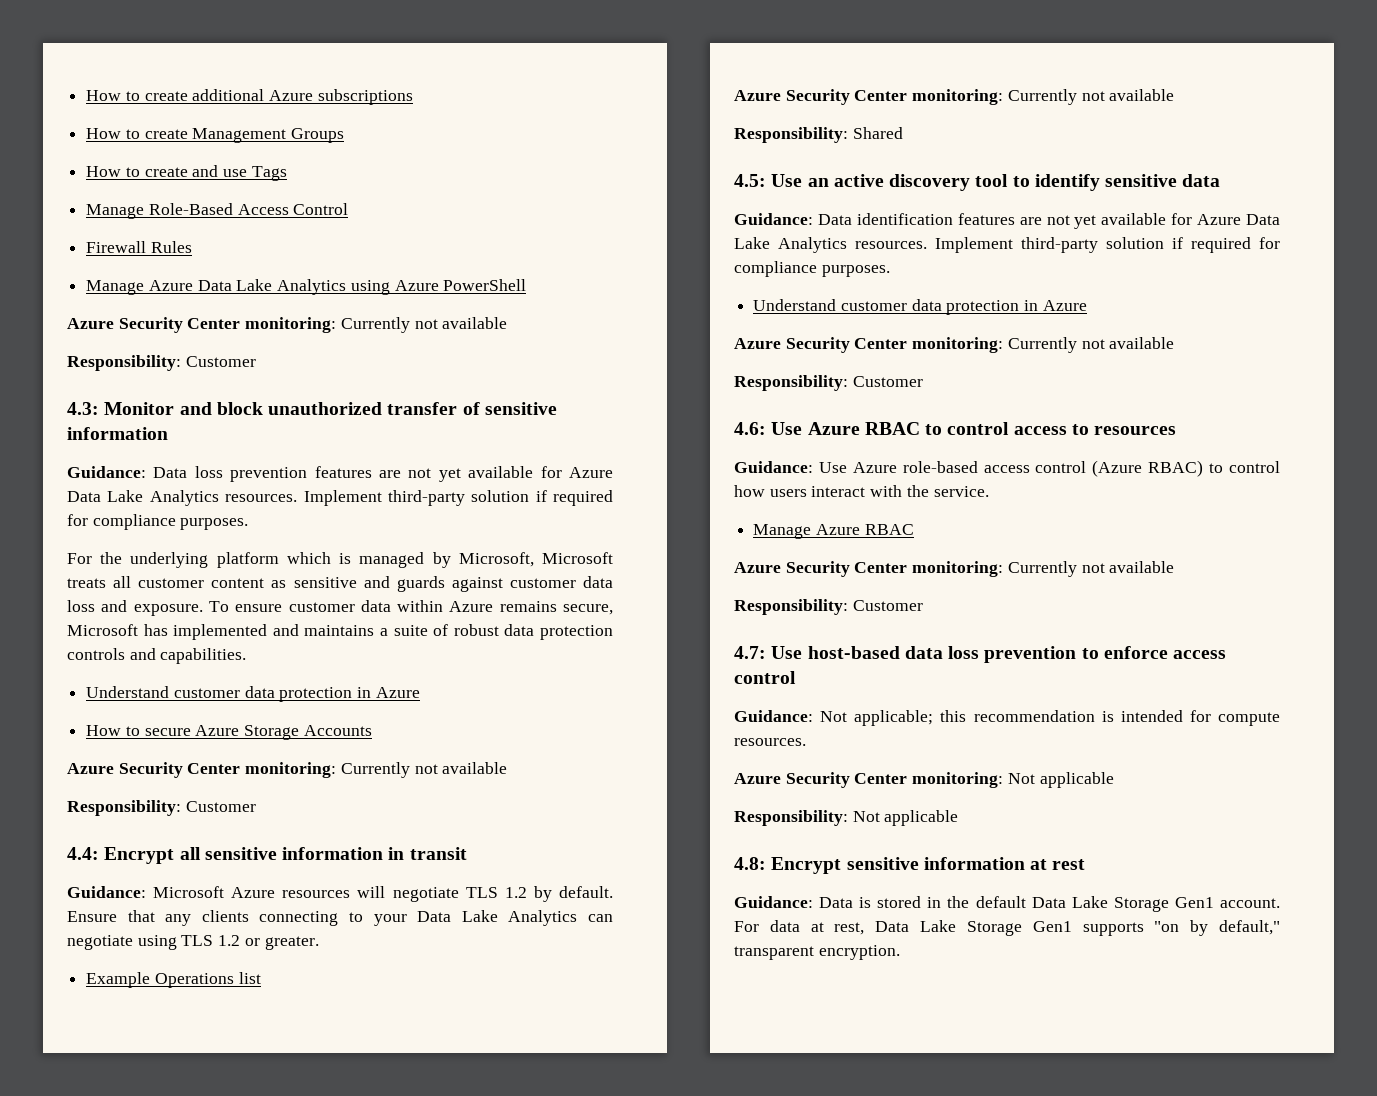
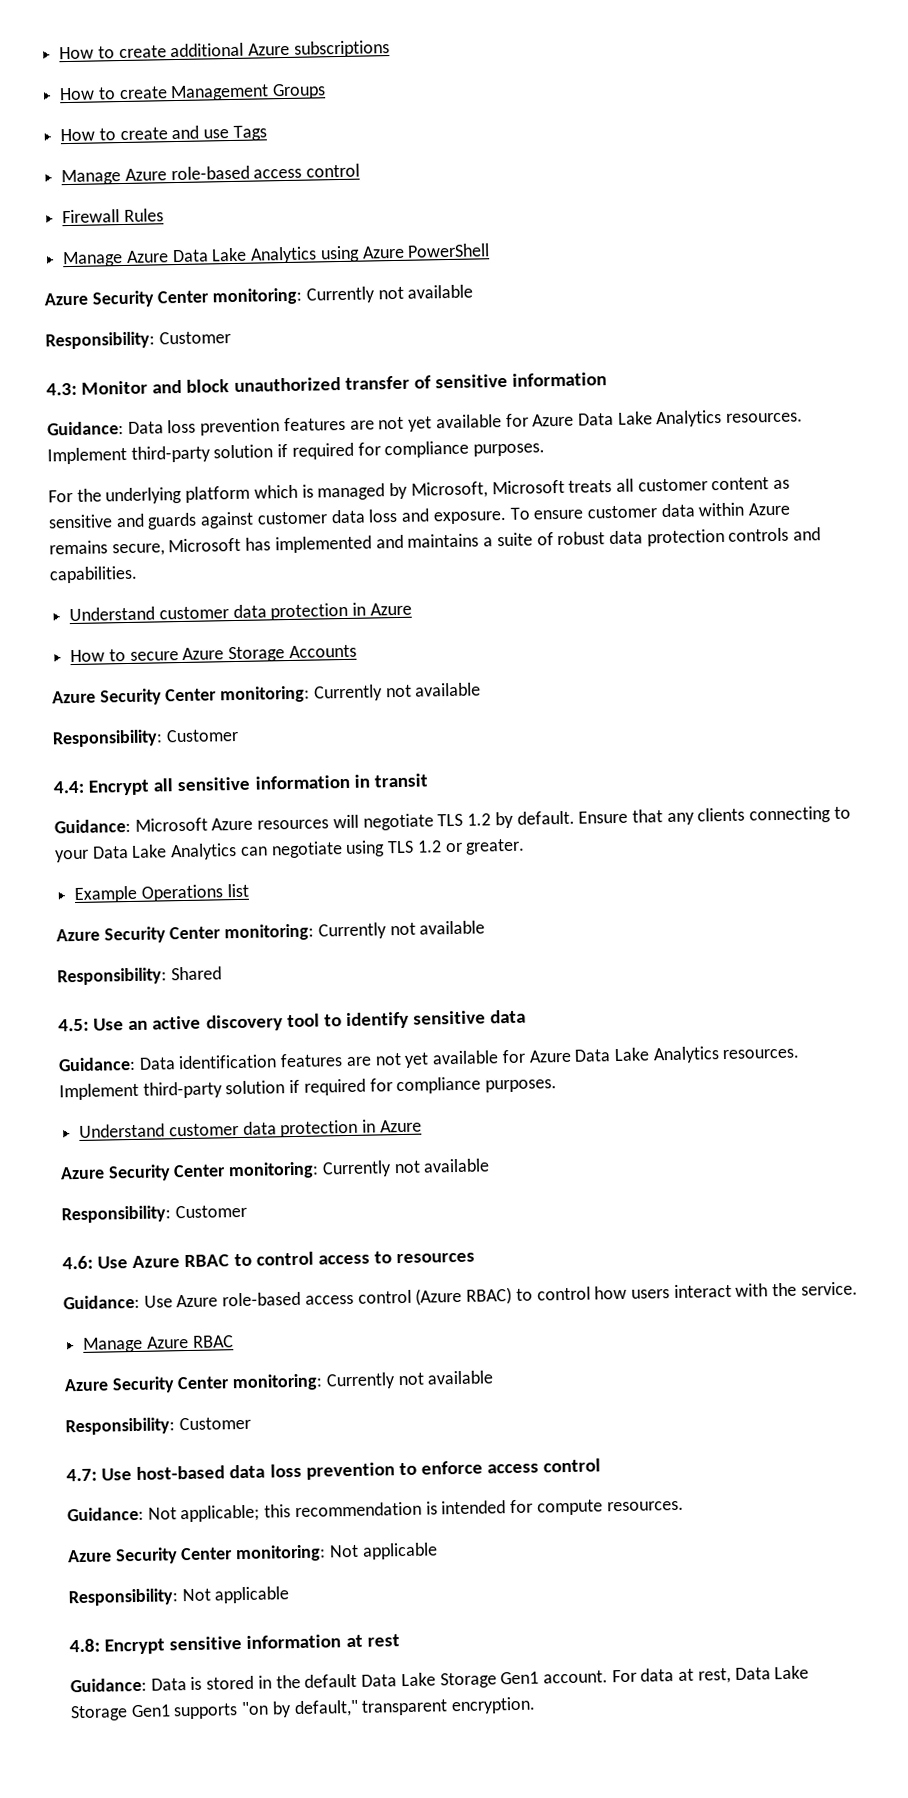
- Manage Role-Based Access Control
+ Manage Azure role-based access control

